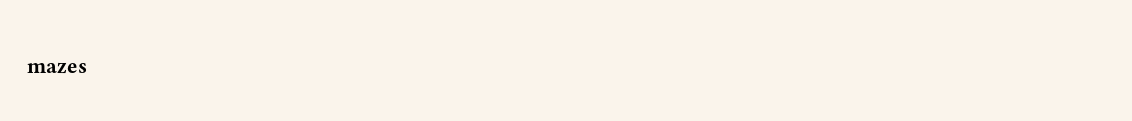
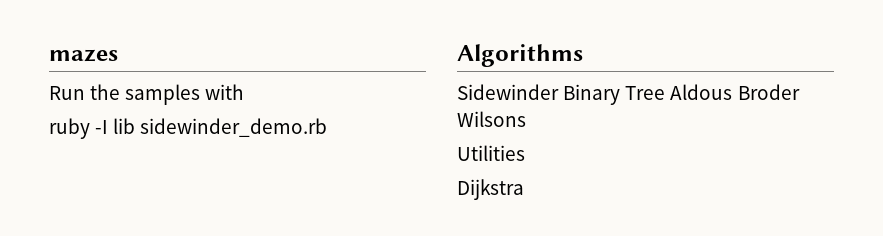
+ Run the samples with
+ ruby -I lib sidewinder_demo.rb
+ Algorithms
+ Sidewinder Binary Tree Aldous Broder Wilsons
+ Utilities
+ Dijkstra

